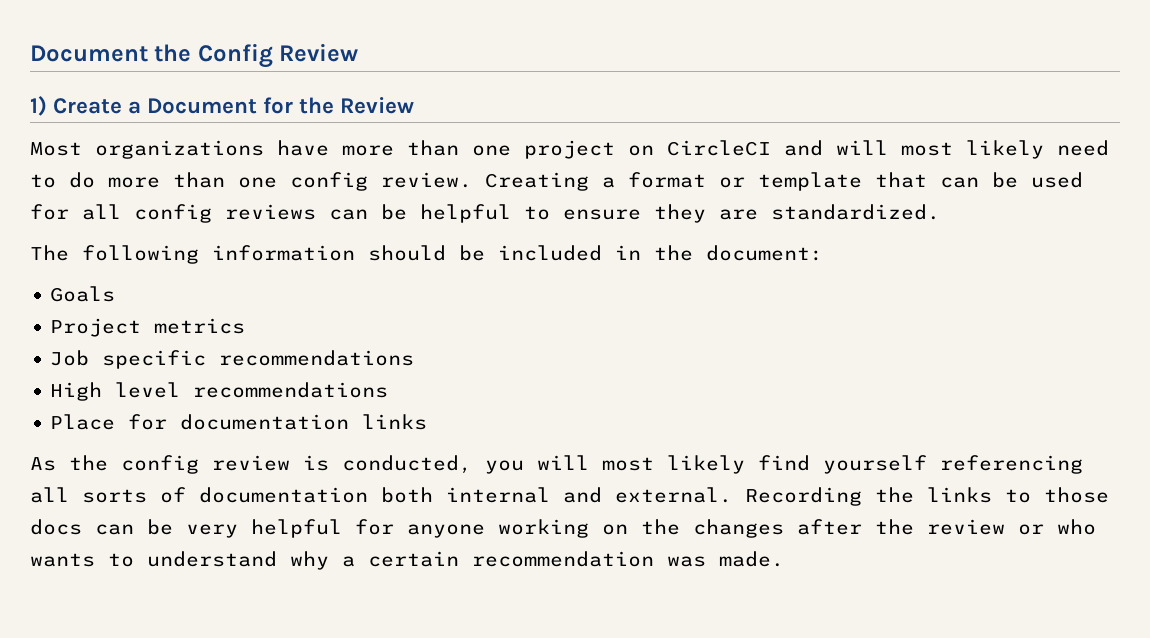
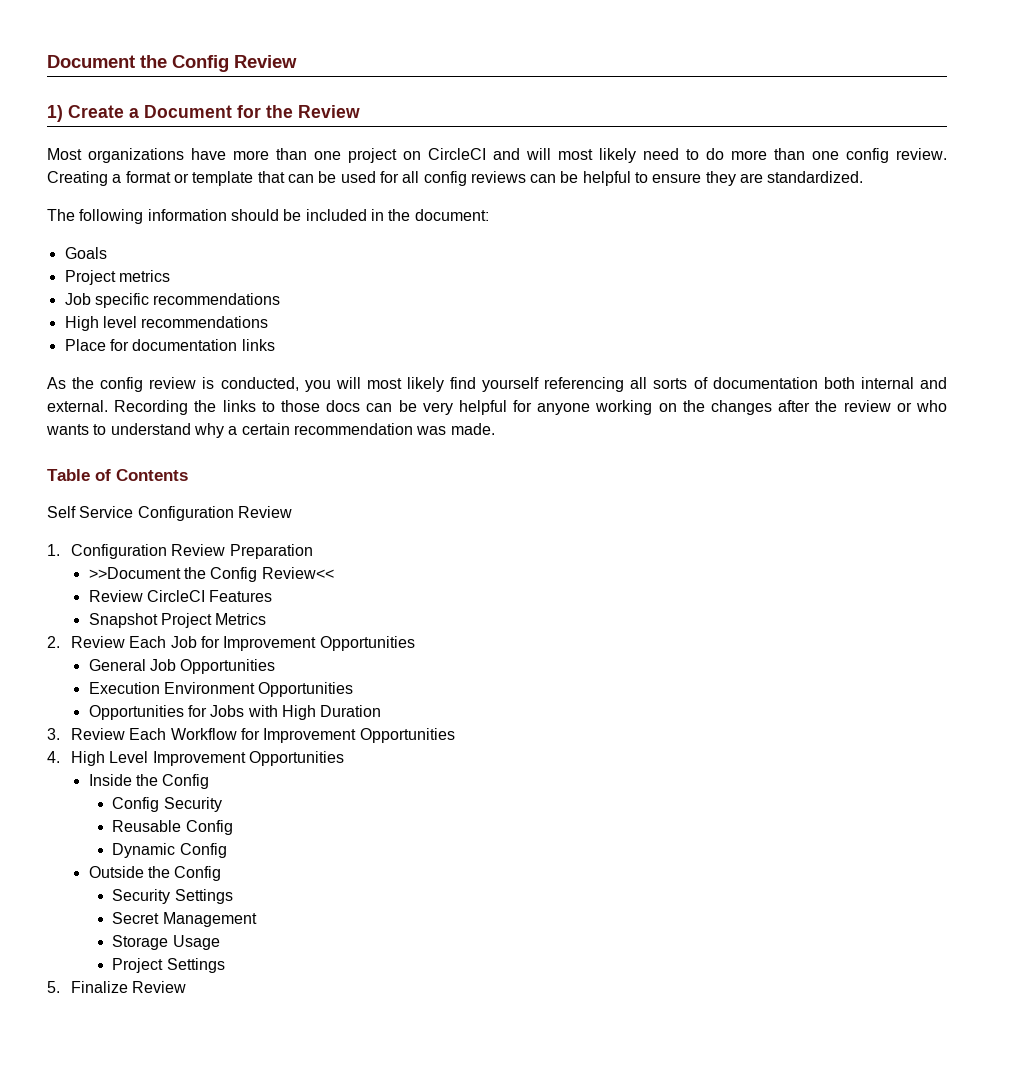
+ Table of Contents
+ Self Service Configuration Review
+ 1. Configuration Review Preparation
+ >>Document the Config Review<<
+ Review CircleCI Features
+ Snapshot Project Metrics
+ 2. Review Each Job for Improvement Opportunities
+ General Job Opportunities
+ Execution Environment Opportunities
+ Opportunities for Jobs with High Duration
+ 3. Review Each Workflow for Improvement Opportunities
+ 4. High Level Improvement Opportunities
+ Inside the Config
+ Config Security
+ Reusable Config
+ Dynamic Config
+ Outside the Config
+ Security Settings
+ Secret Management
+ Storage Usage
+ Project Settings
+ 5. Finalize Review

